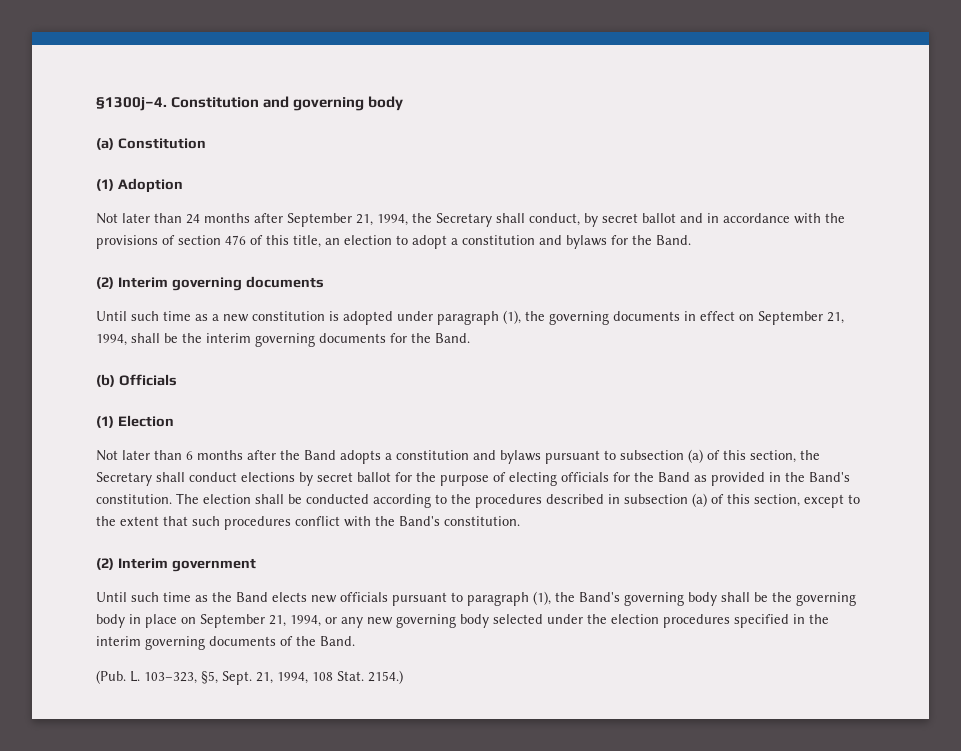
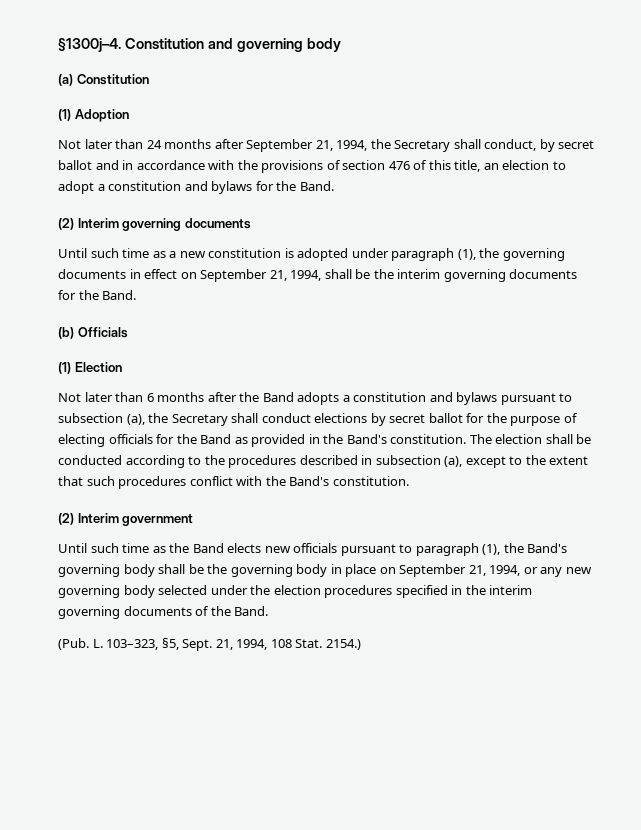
- Not later than 6 months after the Band adopts a constitution and bylaws pursuant to subsection (a) of this section, the Secretary shall conduct elections by secret ballot for the purpose of electing officials for the Band as provided in the Band's constitution.
+ Not later than 6 months after the Band adopts a constitution and bylaws pursuant to subsection (a), the Secretary shall conduct elections by secret ballot for the purpose of electing officials for the Band as provided in the Band's constitution.
- The election shall be conducted according to the procedures described in subsection (a) of this section, except to the extent that such procedures conflict with the Band's constitution.
+ The election shall be conducted according to the procedures described in subsection (a), except to the extent that such procedures conflict with the Band's constitution.

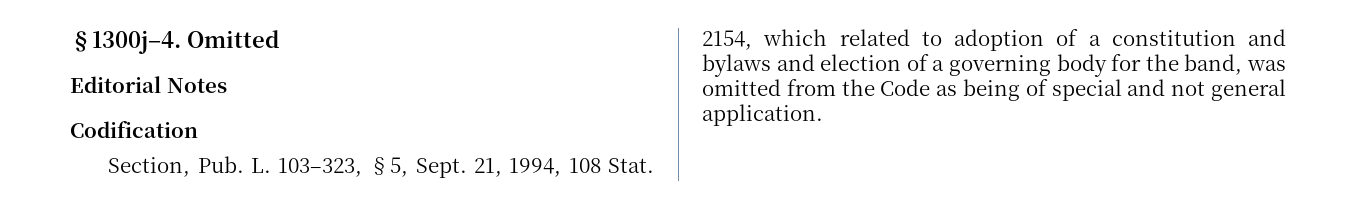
- Constitution and governing body
- (a) Constitution
- (1) Adoption
- Not later than 24 months after September 21, 1994, the Secretary shall conduct, by secret ballot and in accordance with the provisions of section 476 of this title, an election to adopt a constitution and bylaws for the Band.
- (2) Interim governing documents
- Until such time as a new constitution is adopted under paragraph (1), the governing documents in effect on September 21, 1994, shall be the interim governing documents for the Band.
- (b) Officials
- (1) Election
- Not later than 6 months after the Band adopts a constitution and bylaws pursuant to subsection (a), the Secretary shall conduct elections by secret ballot for the purpose of electing officials for the Band as provided in the Band's constitution. The election shall be conducted according to the procedures described in subsection (a), except to the extent that such procedures conflict with the Band's constitution.
- (2) Interim government
- Until such time as the Band elects new officials pursuant to paragraph (1), the Band's governing body shall be the governing body in place on September 21, 1994, or any new governing body selected under the election procedures specified in the interim governing documents of the Band.
- (Pub. L. 103–323, §5, Sept.
+ Omitted
+ Editorial Notes
+ Codification
+ Section, Pub. L. 103–323, §5, Sept.
- 2154.)
+ 2154, which related to adoption of a constitution and bylaws and election of a governing body for the band, was omitted from the Code as being of special and not general application.

